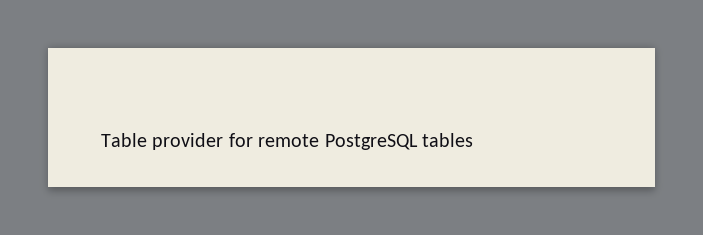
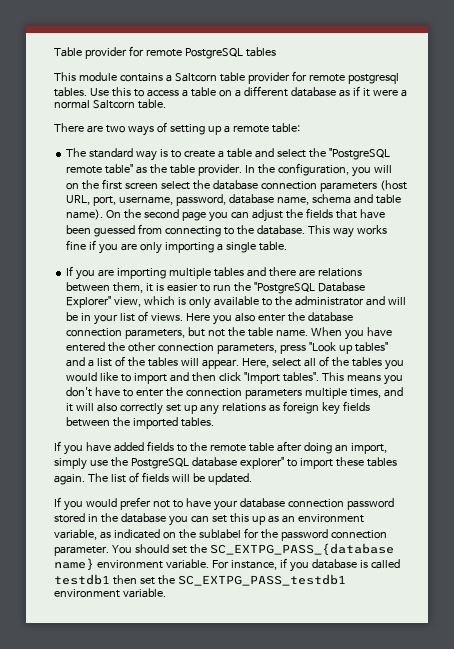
+ This module contains a Saltcorn table provider for remote postgresql tables. Use this to access a table on a different database as if it were a normal Saltcorn table.
+ There are two ways of setting up a remote table:
+ The standard way is to create a table and select the "PostgreSQL remote table" as the table provider. In the configuration, you will on the first screen select the database connection parameters (host URL, port, username, password, database name, schema and table name). On the second page you can adjust the fields that have been guessed from connecting to the database. This way works fine if you are only importing a single table.
+ If you are importing multiple tables and there are relations between them, it is easier to run the "PostgreSQL Database Explorer" view, which is only available to the administrator and will be in your list of views. Here you also enter the database connection parameters, but not the table name. When you have entered the other connection parameters, press "Look up tables" and a list of the tables will appear. Here, select all of the tables you would like to import and then click "Import tables". This means you don't have to enter the connection parameters multiple times, and it will also correctly set up any relations as foreign key fields between the imported tables.
+ If you have added fields to the remote table after doing an import, simply use the PostgreSQL database explorer" to import these tables again. The list of fields will be updated.
+ If you would prefer not to have your database connection password stored in the database you can set this up as an environment variable, as indicated on the sublabel for the password connection parameter. You should set the SC_EXTPG_PASS_{database name} environment variable. For instance, if you database is called testdb1 then set the SC_EXTPG_PASS_testdb1 environment variable.

